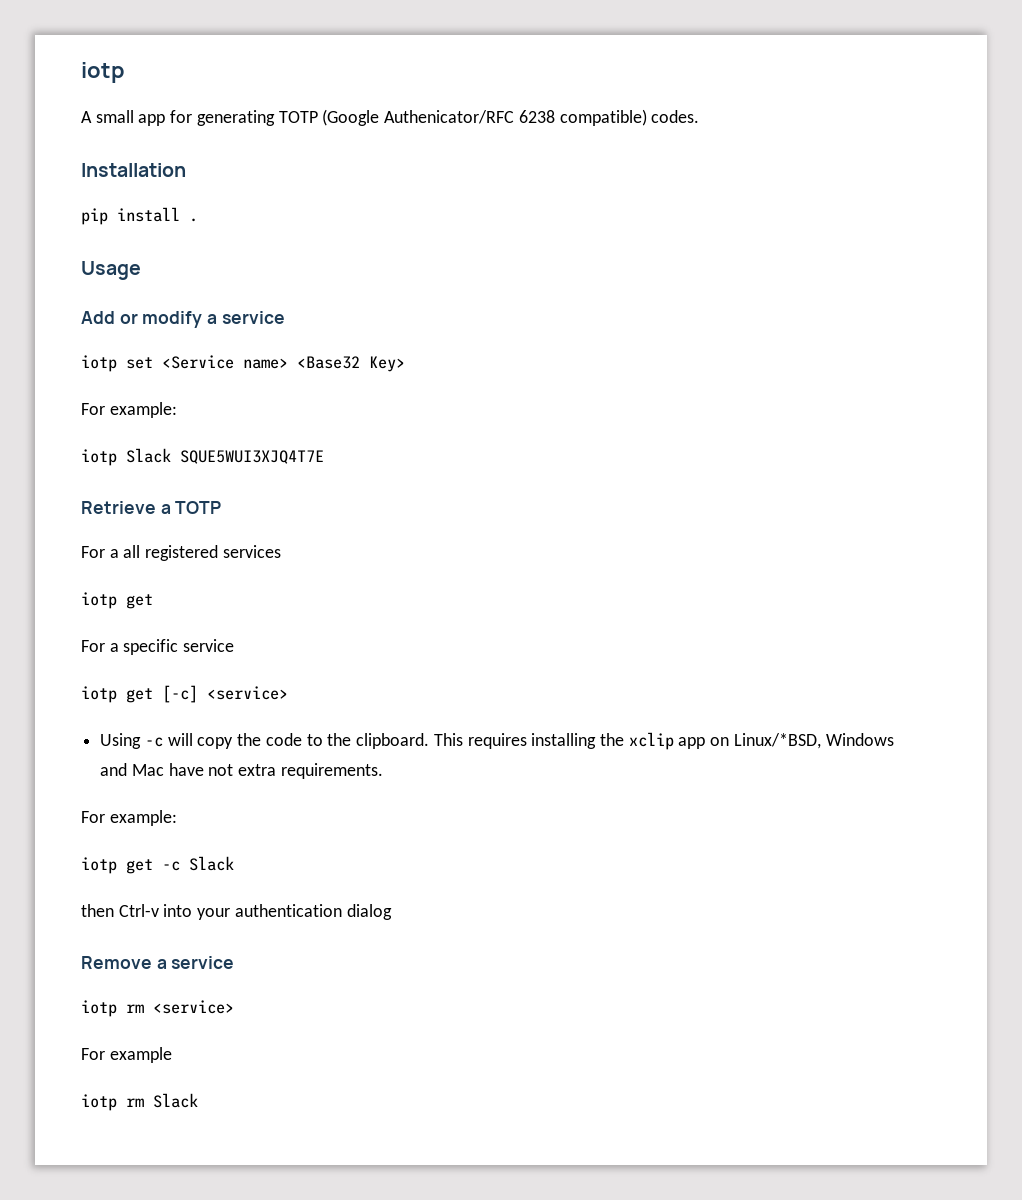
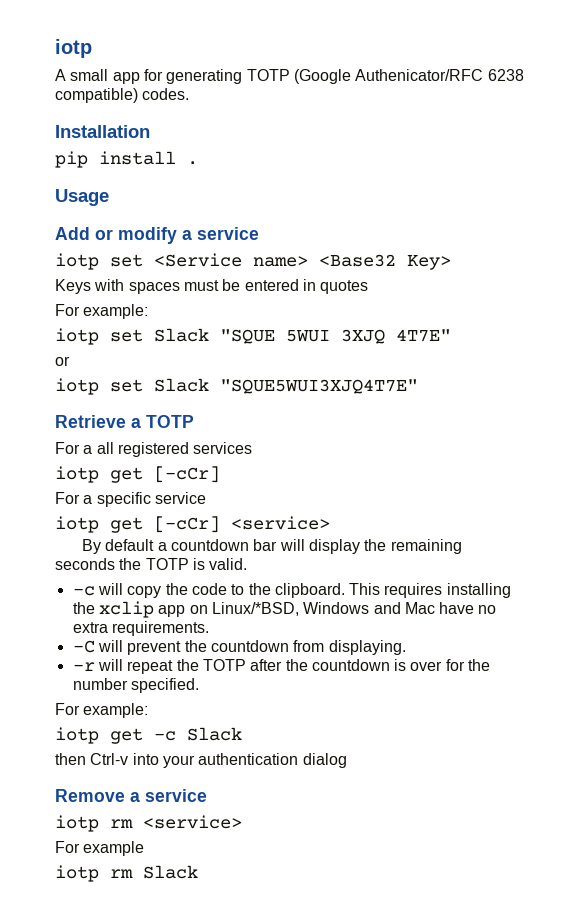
  iotp set <Service name> <Base32 Key>
+ Keys with spaces must be entered in quotes
  For example:
- iotp Slack SQUE5WUI3XJQ4T7E
+ iotp set Slack "SQUE 5WUI 3XJQ 4T7E"
+ or
+ iotp set Slack "SQUE5WUI3XJQ4T7E"
  For a all registered services
- iotp get
+ iotp get [-cCr]
- iotp get [-c] <service>
- Using -c will copy the code to the clipboard.
+ iotp get [-cCr] <service>
+ By default a countdown bar will display the remaining seconds the TOTP is valid.
+ -c will copy the code to the clipboard.
- This requires installing the xclip app on Linux/*BSD, Windows and Mac have not extra requirements.
+ This requires installing the xclip app on Linux/*BSD, Windows and Mac have no extra requirements.
+ -C will prevent the countdown from displaying.
+ -r will repeat the TOTP after the countdown is over for the number specified.

